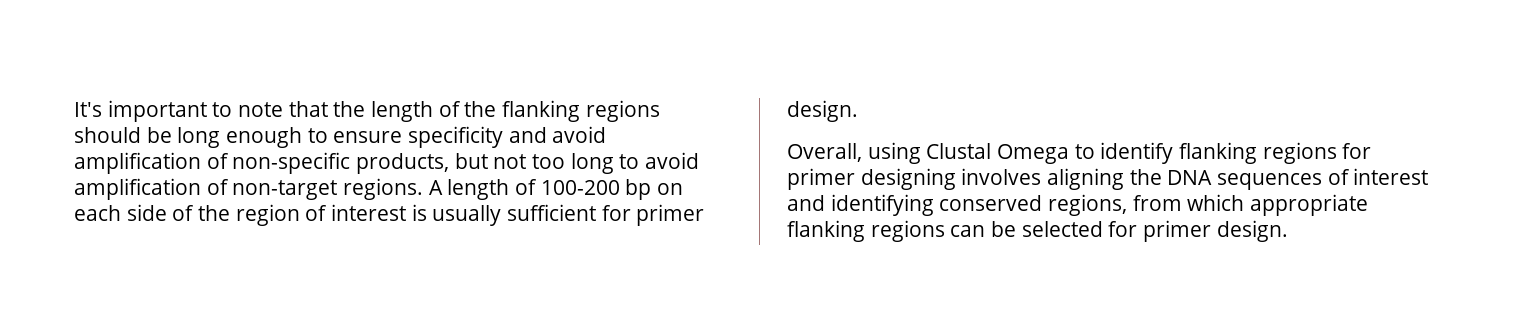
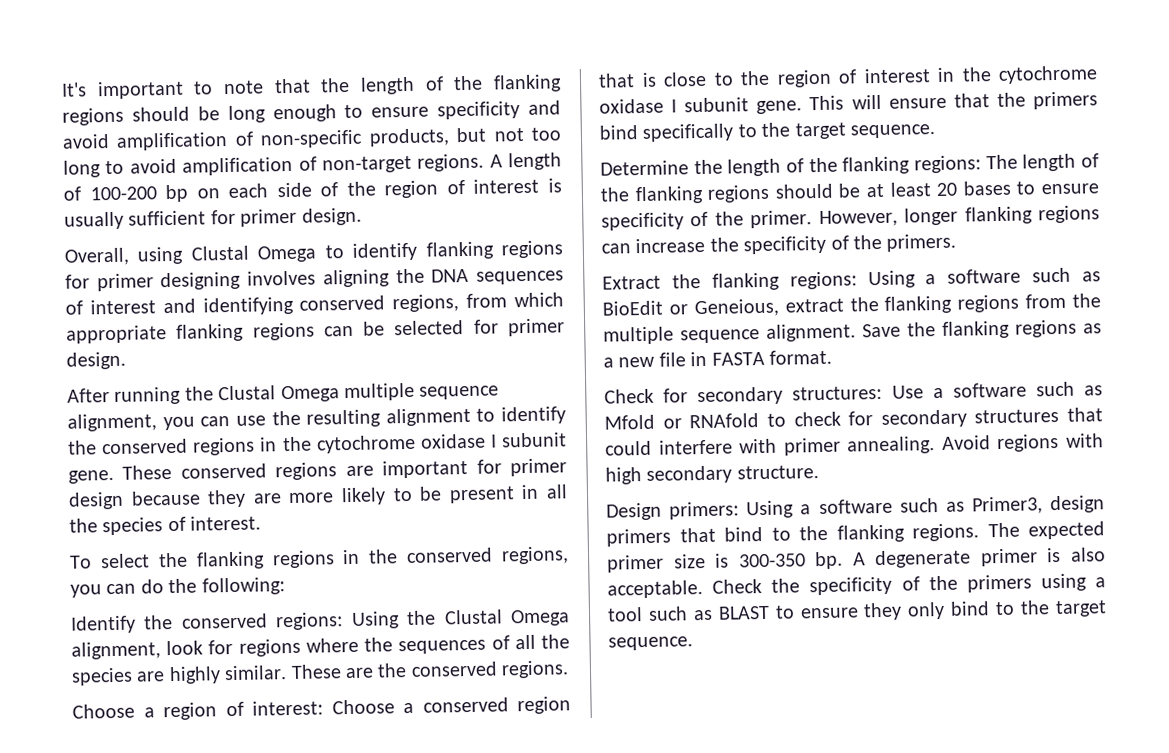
+ After running the Clustal Omega multiple sequence alignment, you can use the resulting alignment to identify the conserved regions in the cytochrome oxidase I subunit gene. These conserved regions are important for primer design because they are more likely to be present in all the species of interest.
+ To select the flanking regions in the conserved regions, you can do the following:
+ Identify the conserved regions: Using the Clustal Omega alignment, look for regions where the sequences of all the species are highly similar. These are the conserved regions.
+ Choose a region of interest: Choose a conserved region that is close to the region of interest in the cytochrome oxidase I subunit gene. This will ensure that the primers bind specifically to the target sequence.
+ Determine the length of the flanking regions: The length of the flanking regions should be at least 20 bases to ensure specificity of the primer. However, longer flanking regions can increase the specificity of the primers.
+ Extract the flanking regions: Using a software such as BioEdit or Geneious, extract the flanking regions from the multiple sequence alignment. Save the flanking regions as a new file in FASTA format.
+ Check for secondary structures: Use a software such as Mfold or RNAfold to check for secondary structures that could interfere with primer annealing. Avoid regions with high secondary structure.
+ Design primers: Using a software such as Primer3, design primers that bind to the flanking regions. The expected primer size is 300-350 bp. A degenerate primer is also acceptable. Check the specificity of the primers using a tool such as BLAST to ensure they only bind to the target sequence.

